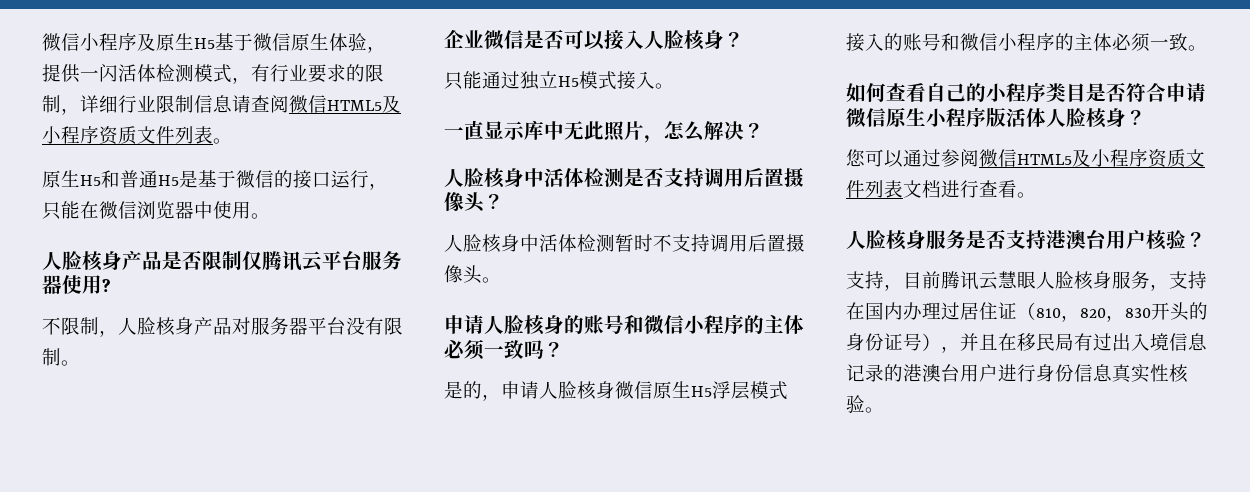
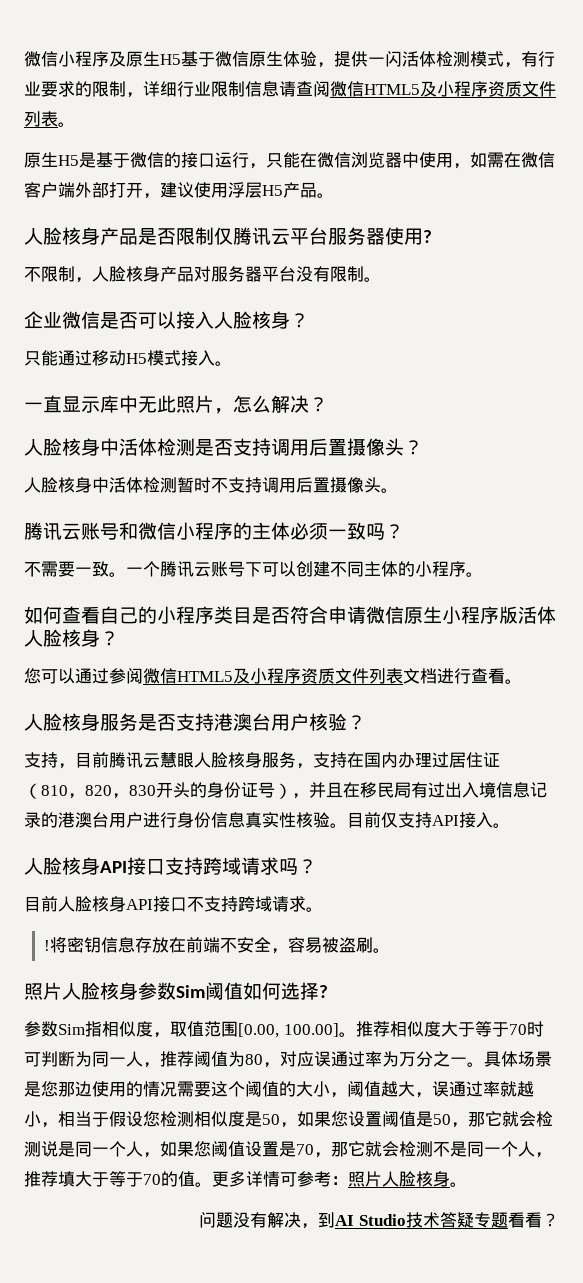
- 原生H5和普通H5是基于微信的接口运行，只能在微信浏览器中使用。
+ 原生H5是基于微信的接口运行，只能在微信浏览器中使用，如需在微信客户端外部打开，建议使用浮层H5产品。
- 只能通过独立H5模式接入。
+ 只能通过移动H5模式接入。
- 申请人脸核身的账号和微信小程序的主体必须一致吗？
+ 腾讯云账号和微信小程序的主体必须一致吗？
- 是的，申请人脸核身微信原生H5浮层模式接入的账号和微信小程序的主体必须一致。
+ 不需要一致。一个腾讯云账号下可以创建不同主体的小程序。
+ 目前仅支持API接入。
+ 人脸核身API接口支持跨域请求吗？
+ 目前人脸核身API接口不支持跨域请求。
+ !将密钥信息存放在前端不安全，容易被盗刷。
+ 照片人脸核身参数Sim阈值如何选择?
+ 参数Sim指相似度，取值范围[0.00, 100.00]。推荐相似度大于等于70时可判断为同一人，推荐阈值为80，对应误通过率为万分之一。具体场景是您那边使用的情况需要这个阈值的大小，阈值越大，误通过率就越小，相当于假设您检测相似度是50，如果您设置阈值是50，那它就会检测说是同一个人，如果您阈值设置是70，那它就会检测不是同一个人，推荐填大于等于70的值。更多详情可参考：照片人脸核身。
+ 问题没有解决，到AI Studio技术答疑专题看看？

